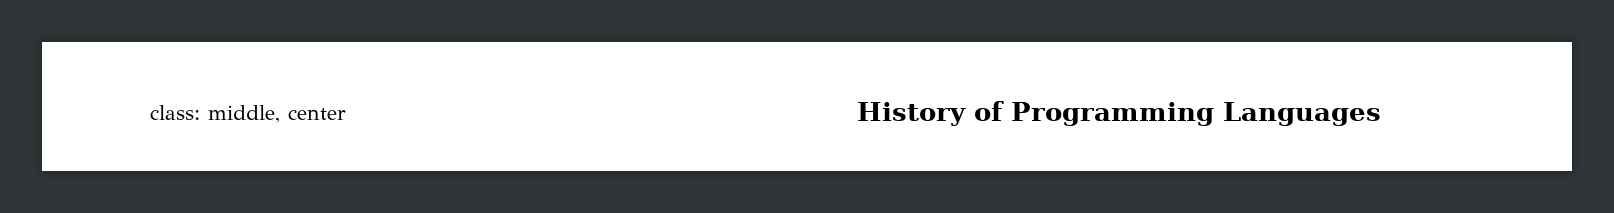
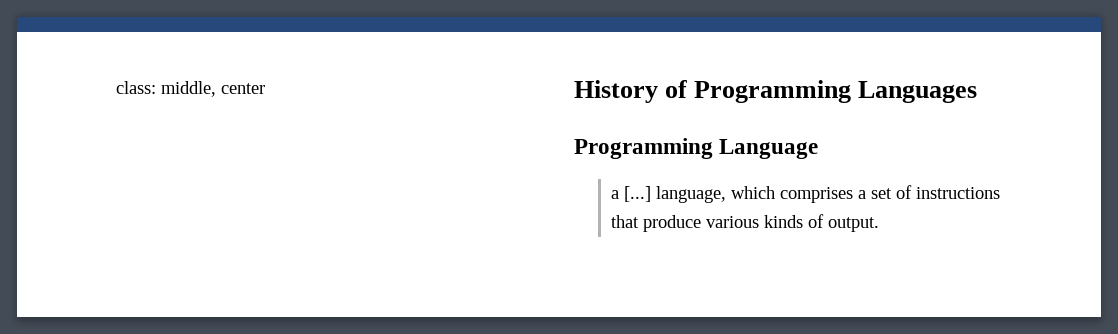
+ Programming Language
+ a [...] language, which comprises a set of instructions that produce various kinds of output.

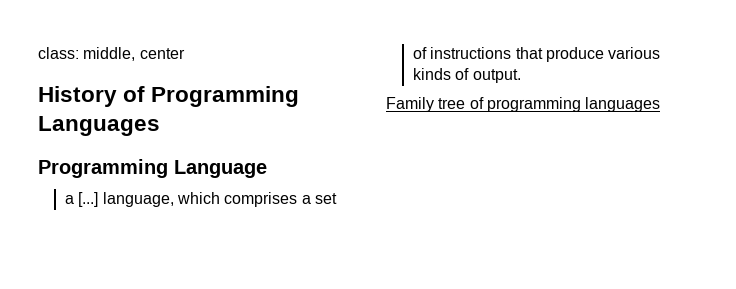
+ Family tree of programming languages

